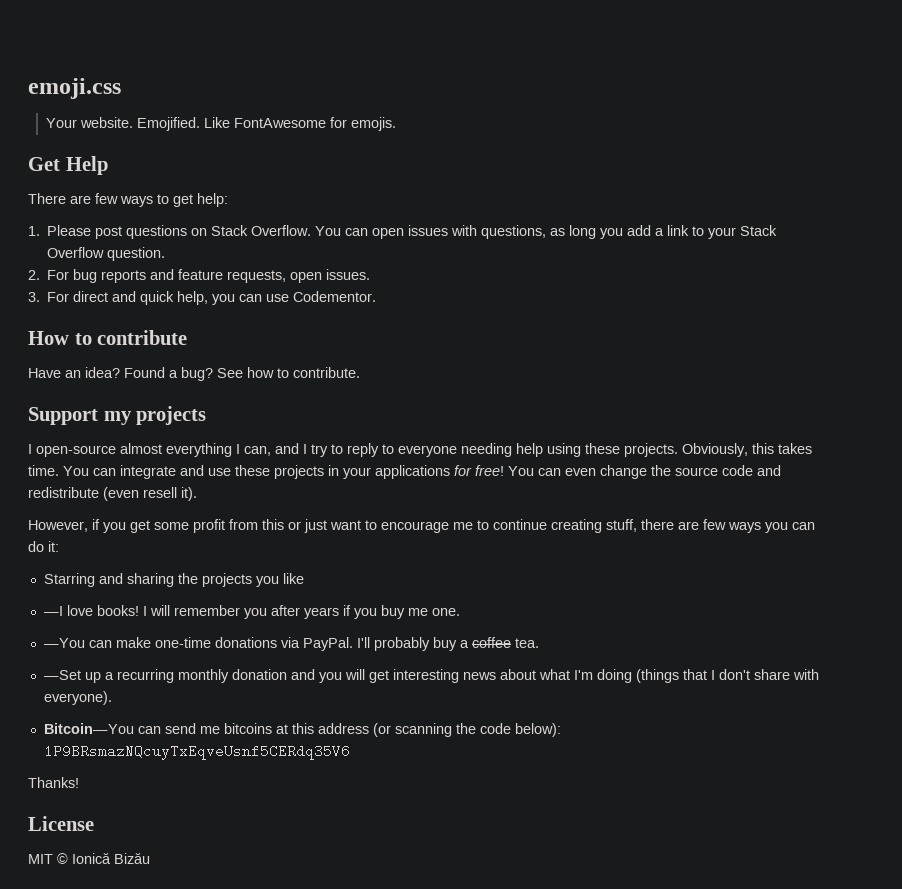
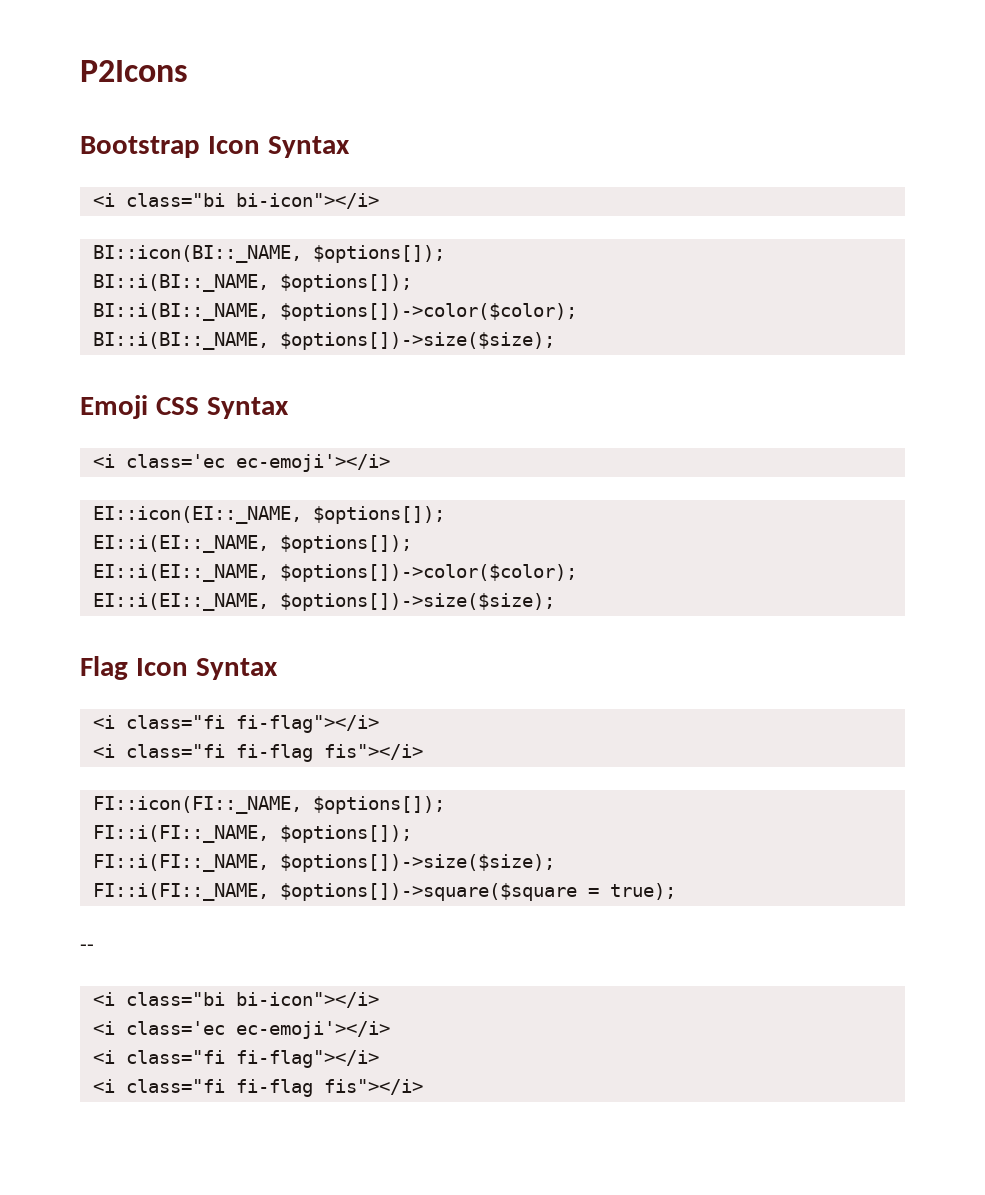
- emoji.css
- Your website. Emojified. Like FontAwesome for emojis.
- Get Help
- There are few ways to get help:
- 1. Please post questions on Stack Overflow. You can open issues with questions, as long you add a link to your Stack Overflow question.
- 2. For bug reports and feature requests, open issues.
- 3. For direct and quick help, you can use Codementor.
- How to contribute
- Have an idea? Found a bug? See how to contribute.
- Support my projects
- I open-source almost everything I can, and I try to reply to everyone needing help using these projects. Obviously, this takes time. You can integrate and use these projects in your applications for free! You can even change the source code and redistribute (even resell it).
- However, if you get some profit from this or just want to encourage me to continue creating stuff, there are few ways you can do it:
- Starring and sharing the projects you like
- —I love books! I will remember you after years if you buy me one.
- —You can make one-time donations via PayPal. I'll probably buy a coffee tea.
- —Set up a recurring monthly donation and you will get interesting news about what I'm doing (things that I don't share with everyone).
- Bitcoin—You can send me bitcoins at this address (or scanning the code below): 1P9BRsmazNQcuyTxEqveUsnf5CERdq35V6
- Thanks!
- License
- MIT © Ionică Bizău
+ P2Icons
+ Bootstrap Icon Syntax
+ <i class="bi bi-icon"></i>
+ BI::icon(BI::_NAME, $options[]);
+ BI::i(BI::_NAME, $options[]);
+ BI::i(BI::_NAME, $options[])->color($color);
+ BI::i(BI::_NAME, $options[])->size($size);
+ Emoji CSS Syntax
+ <i class='ec ec-emoji'></i>
+ EI::icon(EI::_NAME, $options[]);
+ EI::i(EI::_NAME, $options[]);
+ EI::i(EI::_NAME, $options[])->color($color);
+ EI::i(EI::_NAME, $options[])->size($size);
+ Flag Icon Syntax
+ <i class="fi fi-flag"></i>
+ <i class="fi fi-flag fis"></i>
+ FI::icon(FI::_NAME, $options[]);
+ FI::i(FI::_NAME, $options[]);
+ FI::i(FI::_NAME, $options[])->size($size);
+ FI::i(FI::_NAME, $options[])->square($square = true);
+ --
+ <i class="bi bi-icon"></i>
+ <i class='ec ec-emoji'></i>
+ <i class="fi fi-flag"></i>
+ <i class="fi fi-flag fis"></i>

